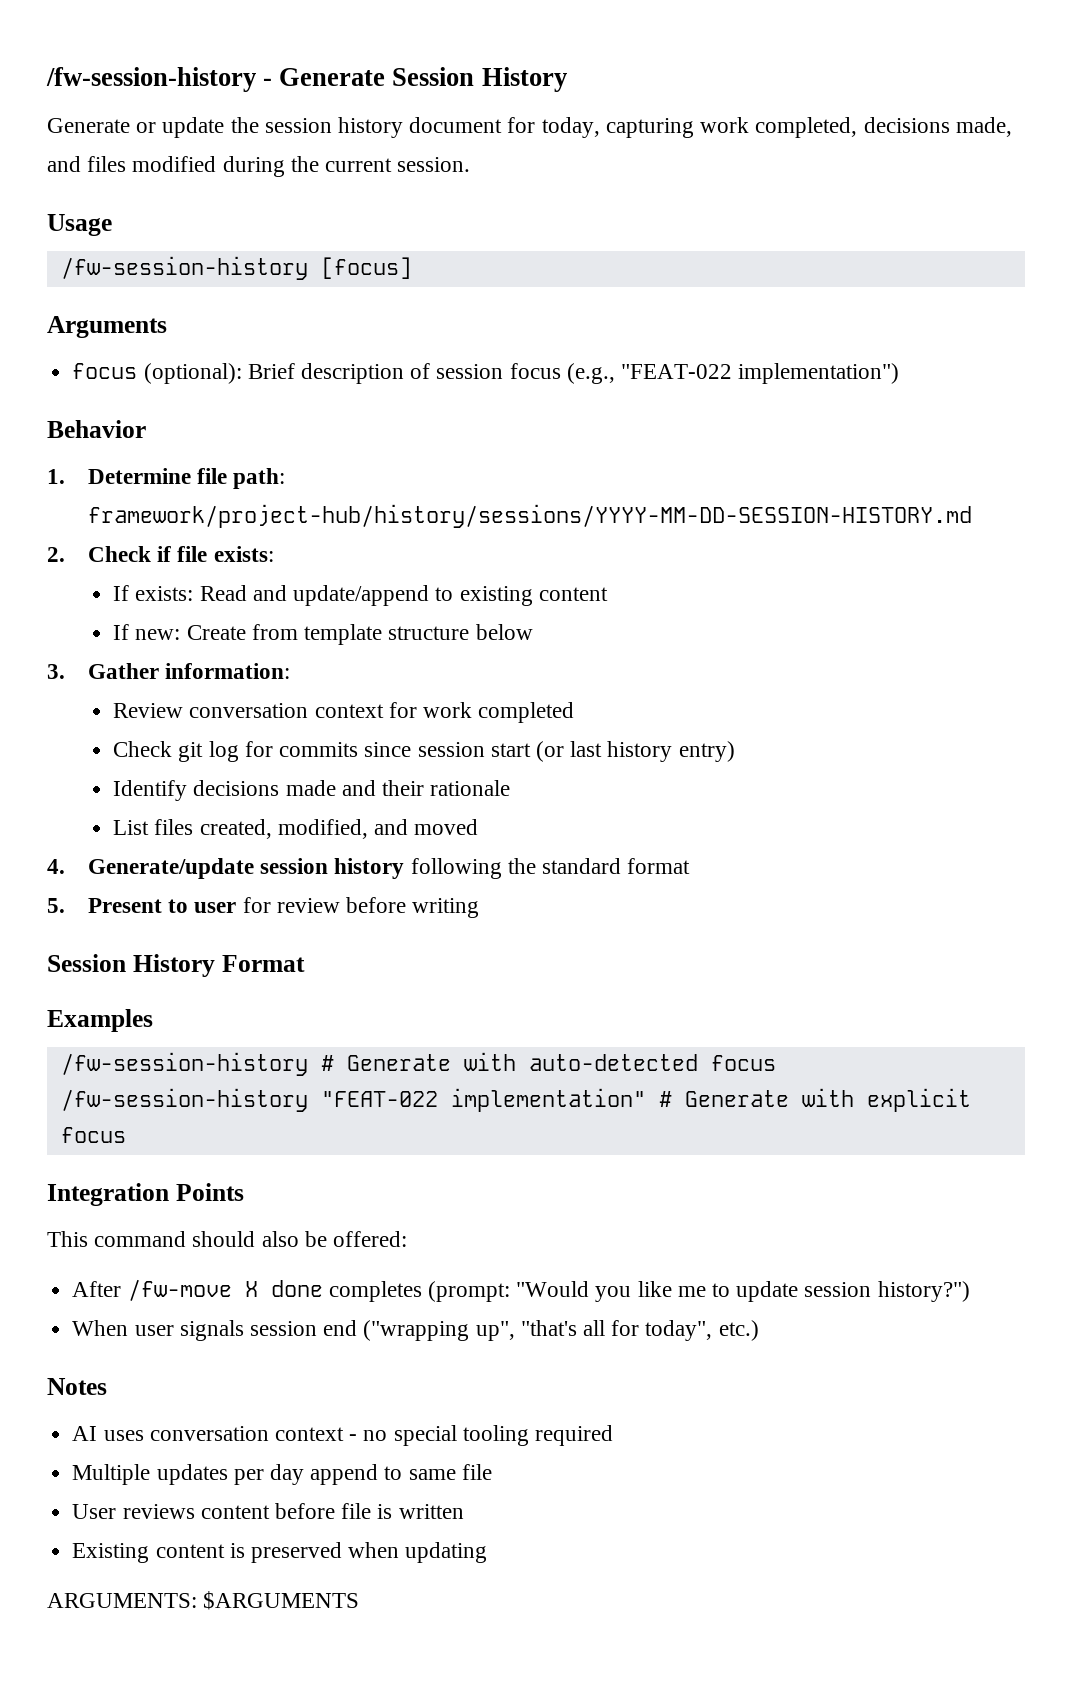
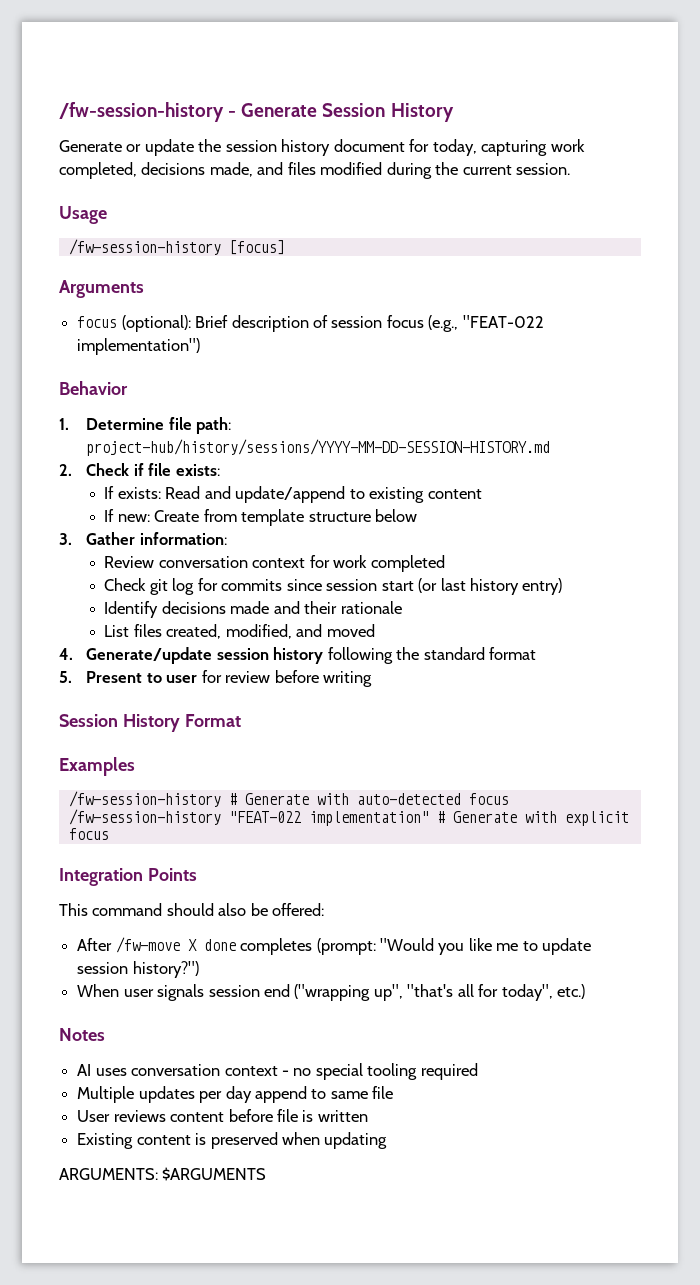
- 1. Determine file path: framework/project-hub/history/sessions/YYYY-MM-DD-SESSION-HISTORY.md
+ 1. Determine file path: project-hub/history/sessions/YYYY-MM-DD-SESSION-HISTORY.md

